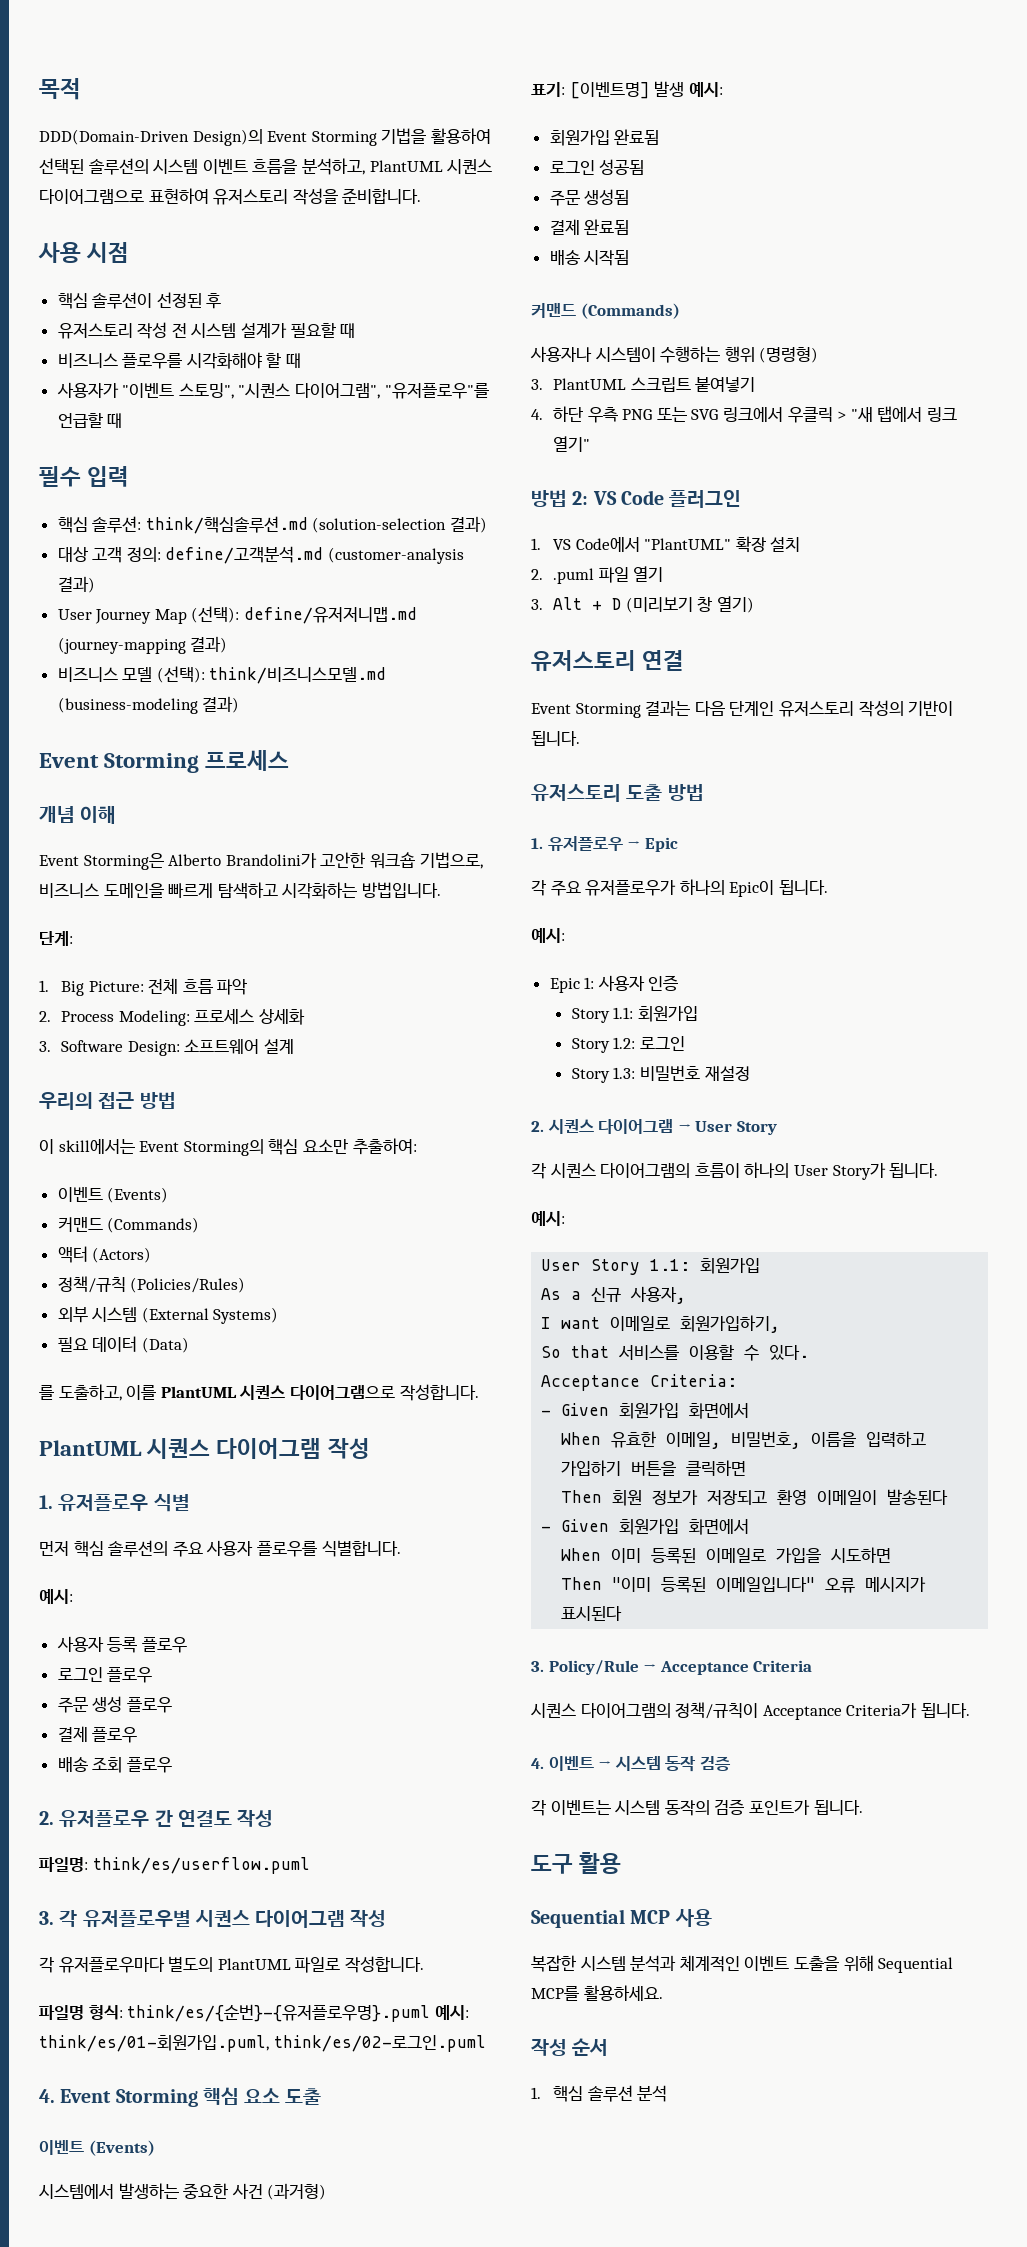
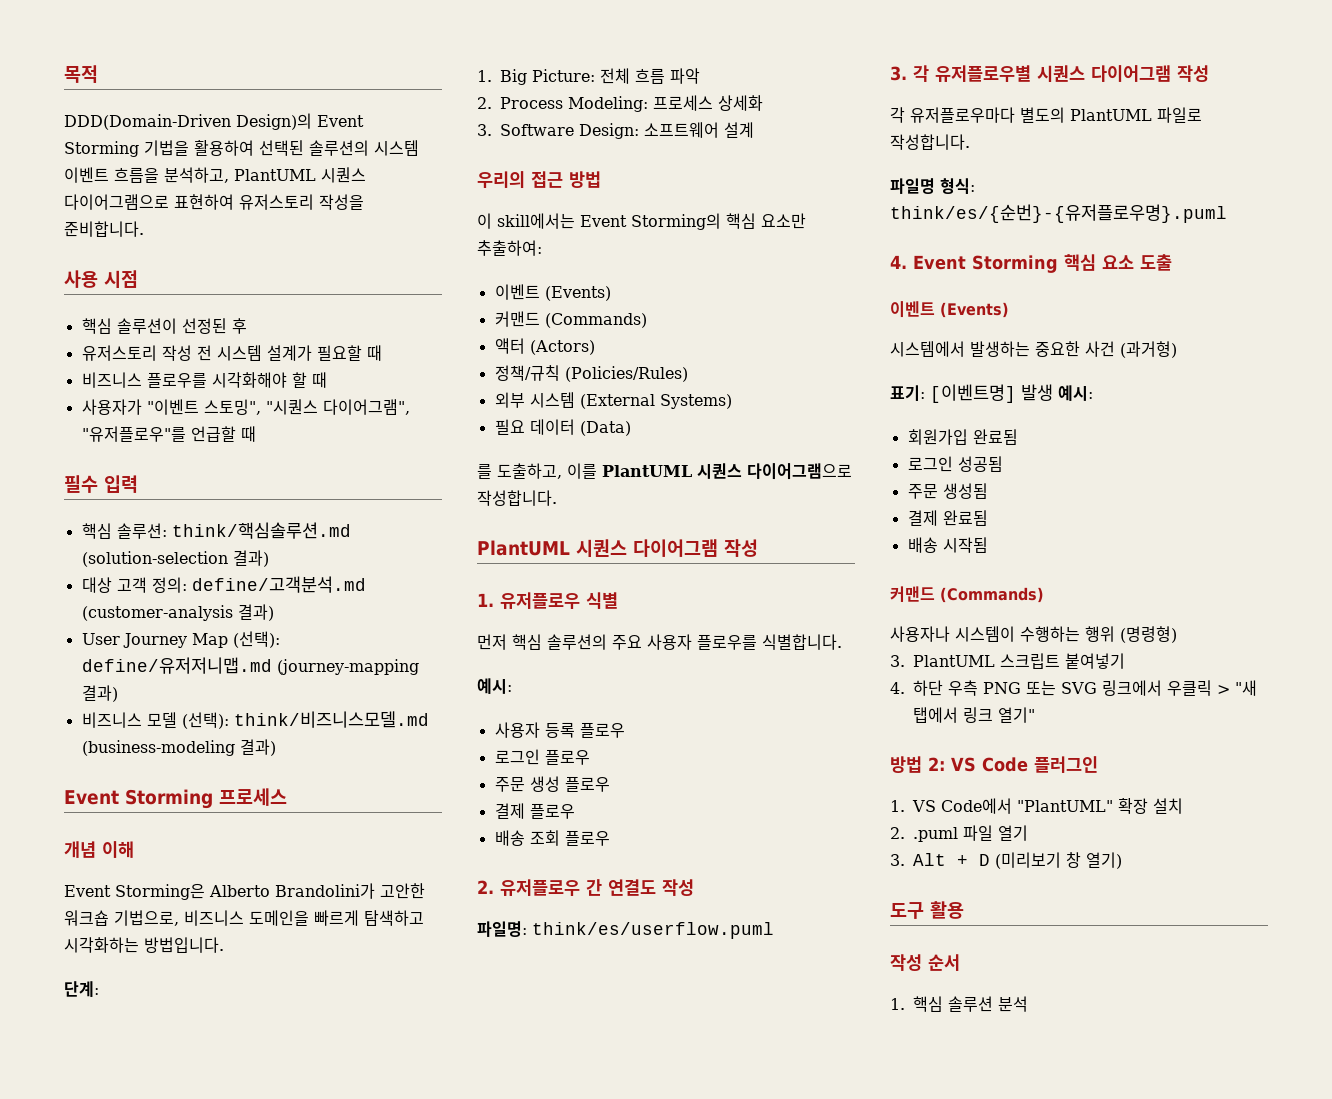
- 파일명 형식: think/es/{순번}-{유저플로우명}.puml 예시: think/es/01-회원가입.puml, think/es/02-로그인.puml
+ 파일명 형식: think/es/{순번}-{유저플로우명}.puml
- 유저스토리 연결
- Event Storming 결과는 다음 단계인 유저스토리 작성의 기반이 됩니다.
- 유저스토리 도출 방법
- 1. 유저플로우 → Epic
- 각 주요 유저플로우가 하나의 Epic이 됩니다.
- 예시:
- Epic 1: 사용자 인증
- Story 1.1: 회원가입
- Story 1.2: 로그인
- Story 1.3: 비밀번호 재설정
- 2. 시퀀스 다이어그램 → User Story
- 각 시퀀스 다이어그램의 흐름이 하나의 User Story가 됩니다.
- 예시:
- User Story 1.1: 회원가입
- As a 신규 사용자,
- I want 이메일로 회원가입하기,
- So that 서비스를 이용할 수 있다.
- Acceptance Criteria:
- - Given 회원가입 화면에서
- When 유효한 이메일, 비밀번호, 이름을 입력하고 가입하기 버튼을 클릭하면
- Then 회원 정보가 저장되고 환영 이메일이 발송된다
- - Given 회원가입 화면에서
- When 이미 등록된 이메일로 가입을 시도하면
- Then "이미 등록된 이메일입니다" 오류 메시지가 표시된다
- 3. Policy/Rule → Acceptance Criteria
- 시퀀스 다이어그램의 정책/규칙이 Acceptance Criteria가 됩니다.
- 4. 이벤트 → 시스템 동작 검증
- 각 이벤트는 시스템 동작의 검증 포인트가 됩니다.
  도구 활용
- Sequential MCP 사용
- 복잡한 시스템 분석과 체계적인 이벤트 도출을 위해 Sequential MCP를 활용하세요.

